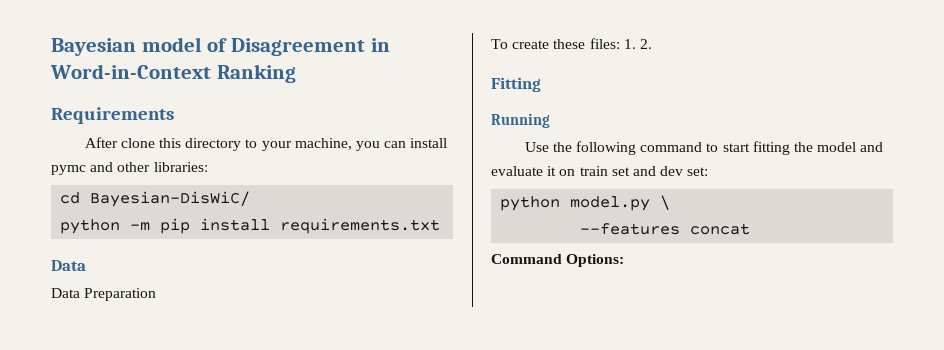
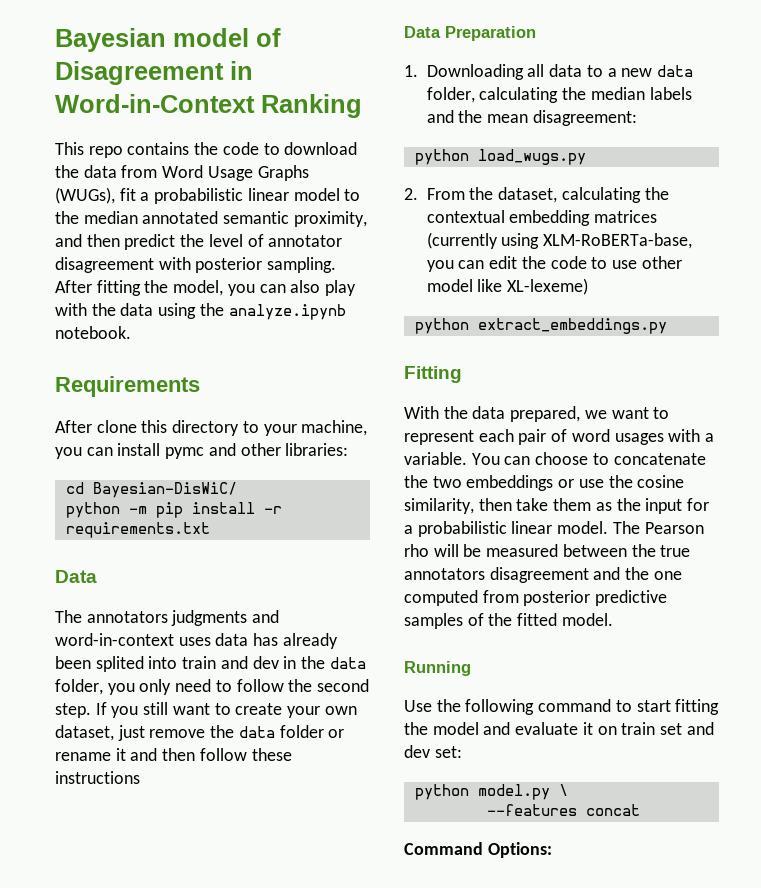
+ This repo contains the code to download the data from Word Usage Graphs (WUGs), fit a probabilistic linear model to the median annotated semantic proximity, and then predict the level of annotator disagreement with posterior sampling. After fitting the model, you can also play with the data using the analyze.ipynb notebook.
- python -m pip install requirements.txt
+ python -m pip install -r requirements.txt
+ The annotators judgments and word-in-context uses data has already been splited into train and dev in the data folder, you only need to follow the second step. If you still want to create your own dataset, just remove the data folder or rename it and then follow these instructions
  Data Preparation
- To create these files: 1. 2.
+ 1. Downloading all data to a new data folder, calculating the median labels and the mean disagreement:
+ python load_wugs.py
+ 2. From the dataset, calculating the contextual embedding matrices (currently using XLM-RoBERTa-base, you can edit the code to use other model like XL-lexeme)
+ python extract_embeddings.py
  Fitting
+ With the data prepared, we want to represent each pair of word usages with a variable. You can choose to concatenate the two embeddings or use the cosine similarity, then take them as the input for a probabilistic linear model. The Pearson rho will be measured between the true annotators disagreement and the one computed from posterior predictive samples of the fitted model.

